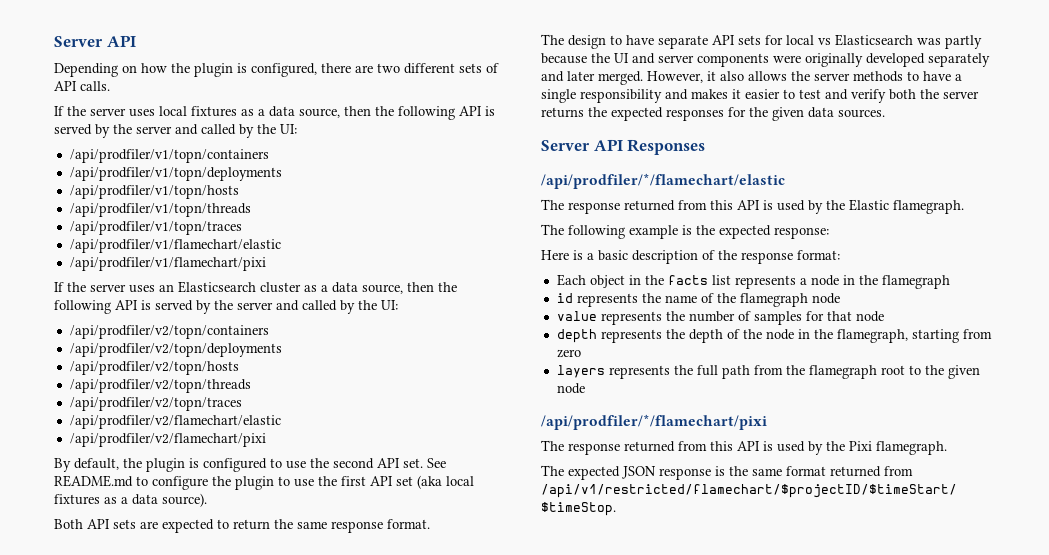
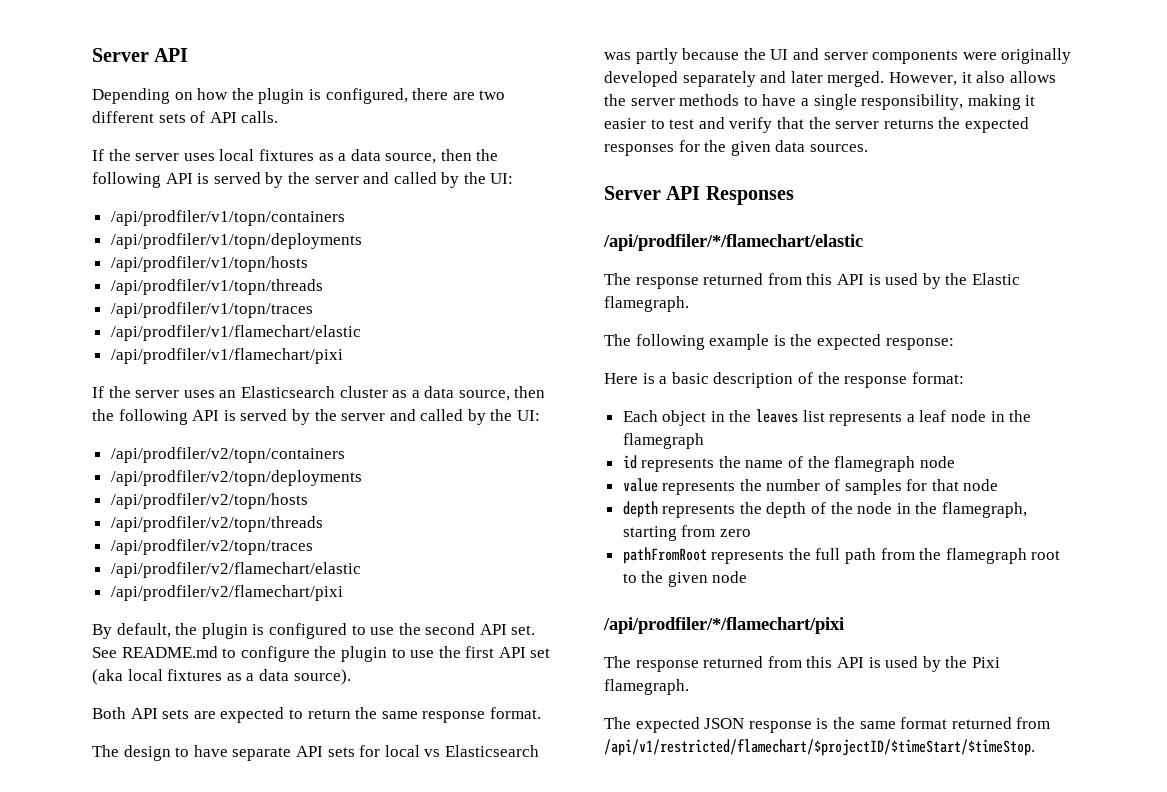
- However, it also allows the server methods to have a single responsibility and makes it easier to test and verify both the server returns the expected responses for the given data sources.
+ However, it also allows the server methods to have a single responsibility, making it easier to test and verify that the server returns the expected responses for the given data sources.
- Each object in the facts list represents a node in the flamegraph
+ Each object in the leaves list represents a leaf node in the flamegraph
- layers represents the full path from the flamegraph root to the given node
+ pathFromRoot represents the full path from the flamegraph root to the given node

